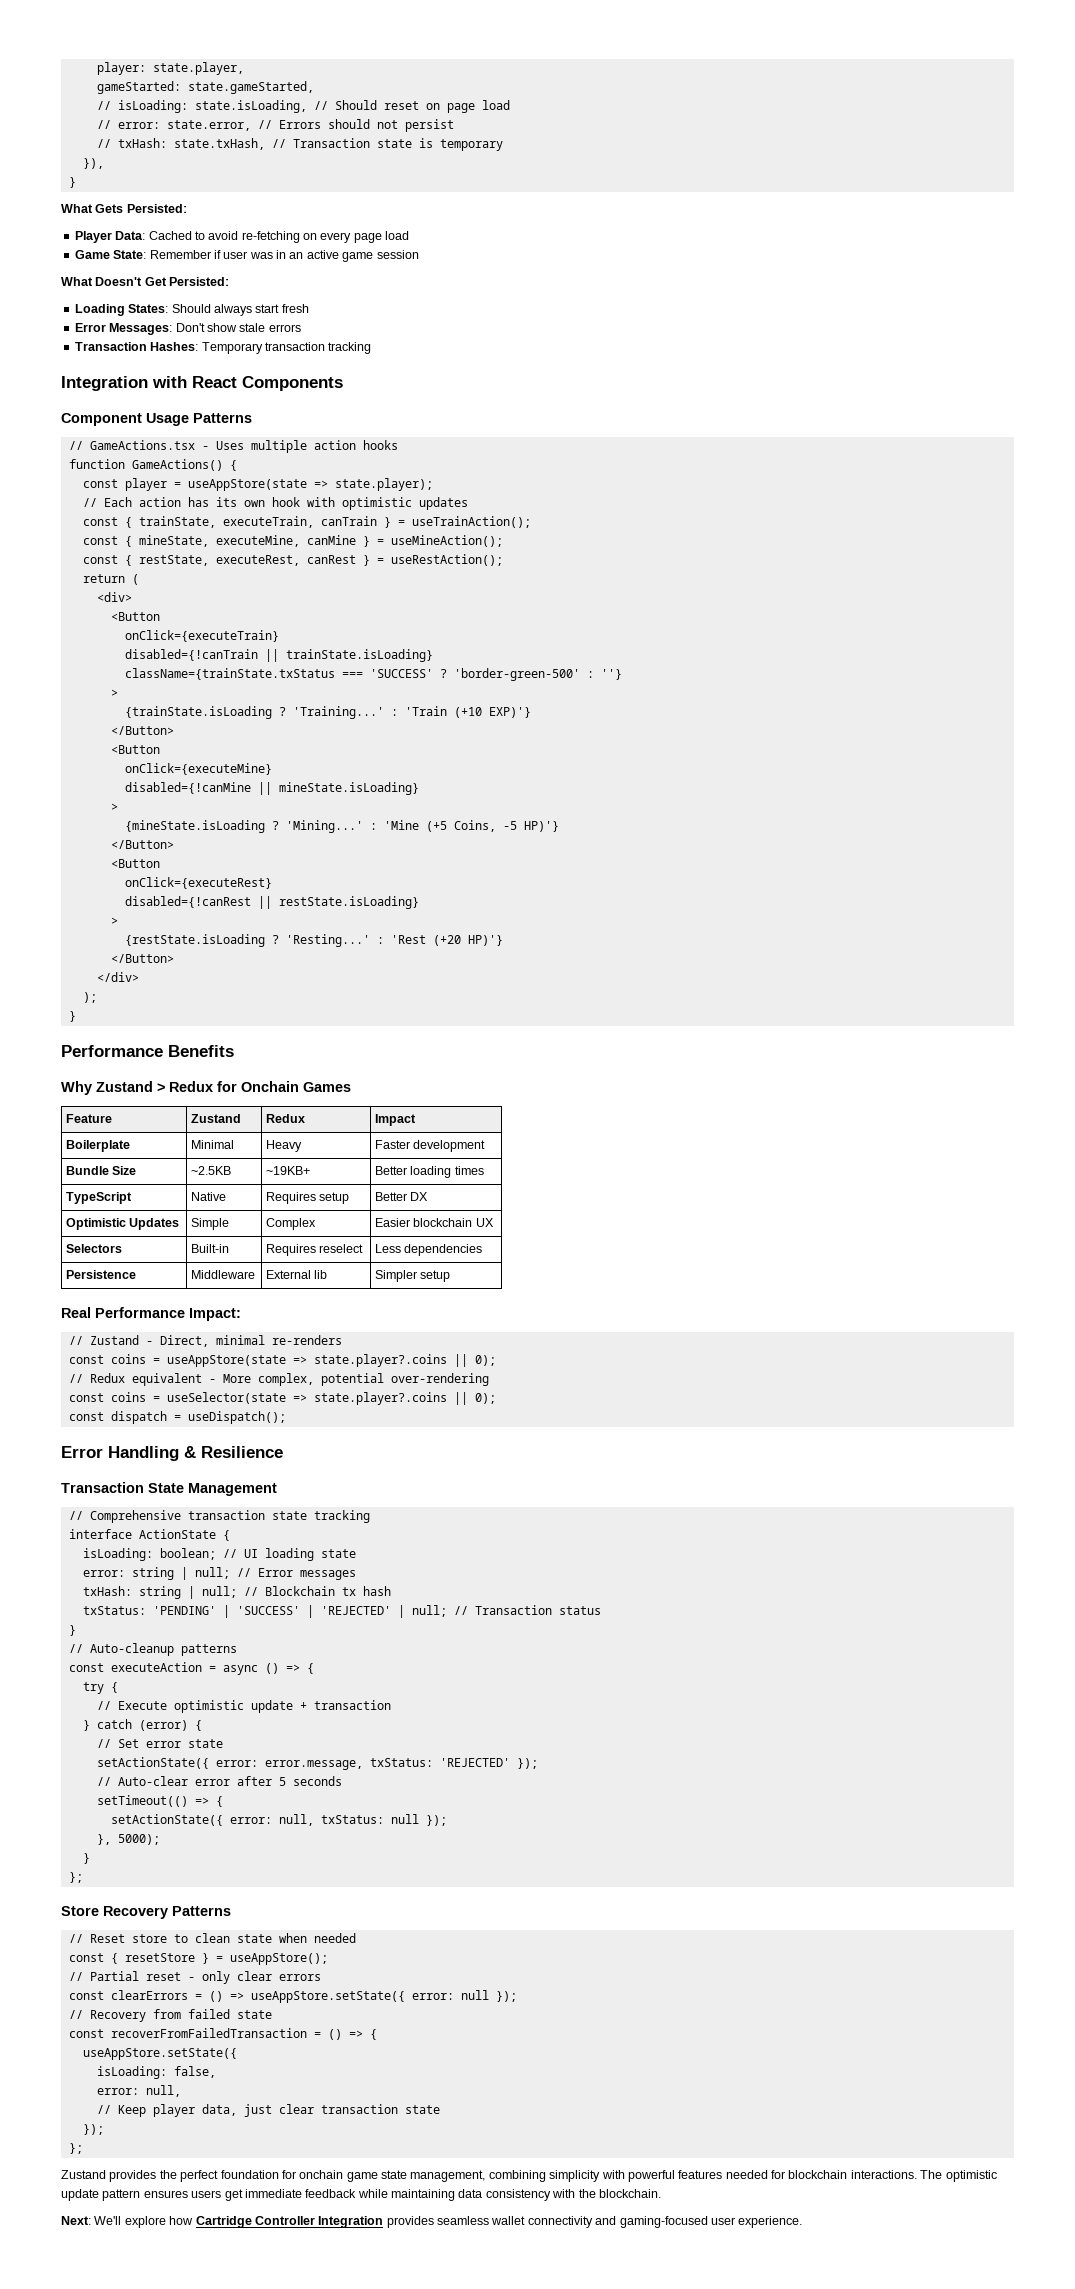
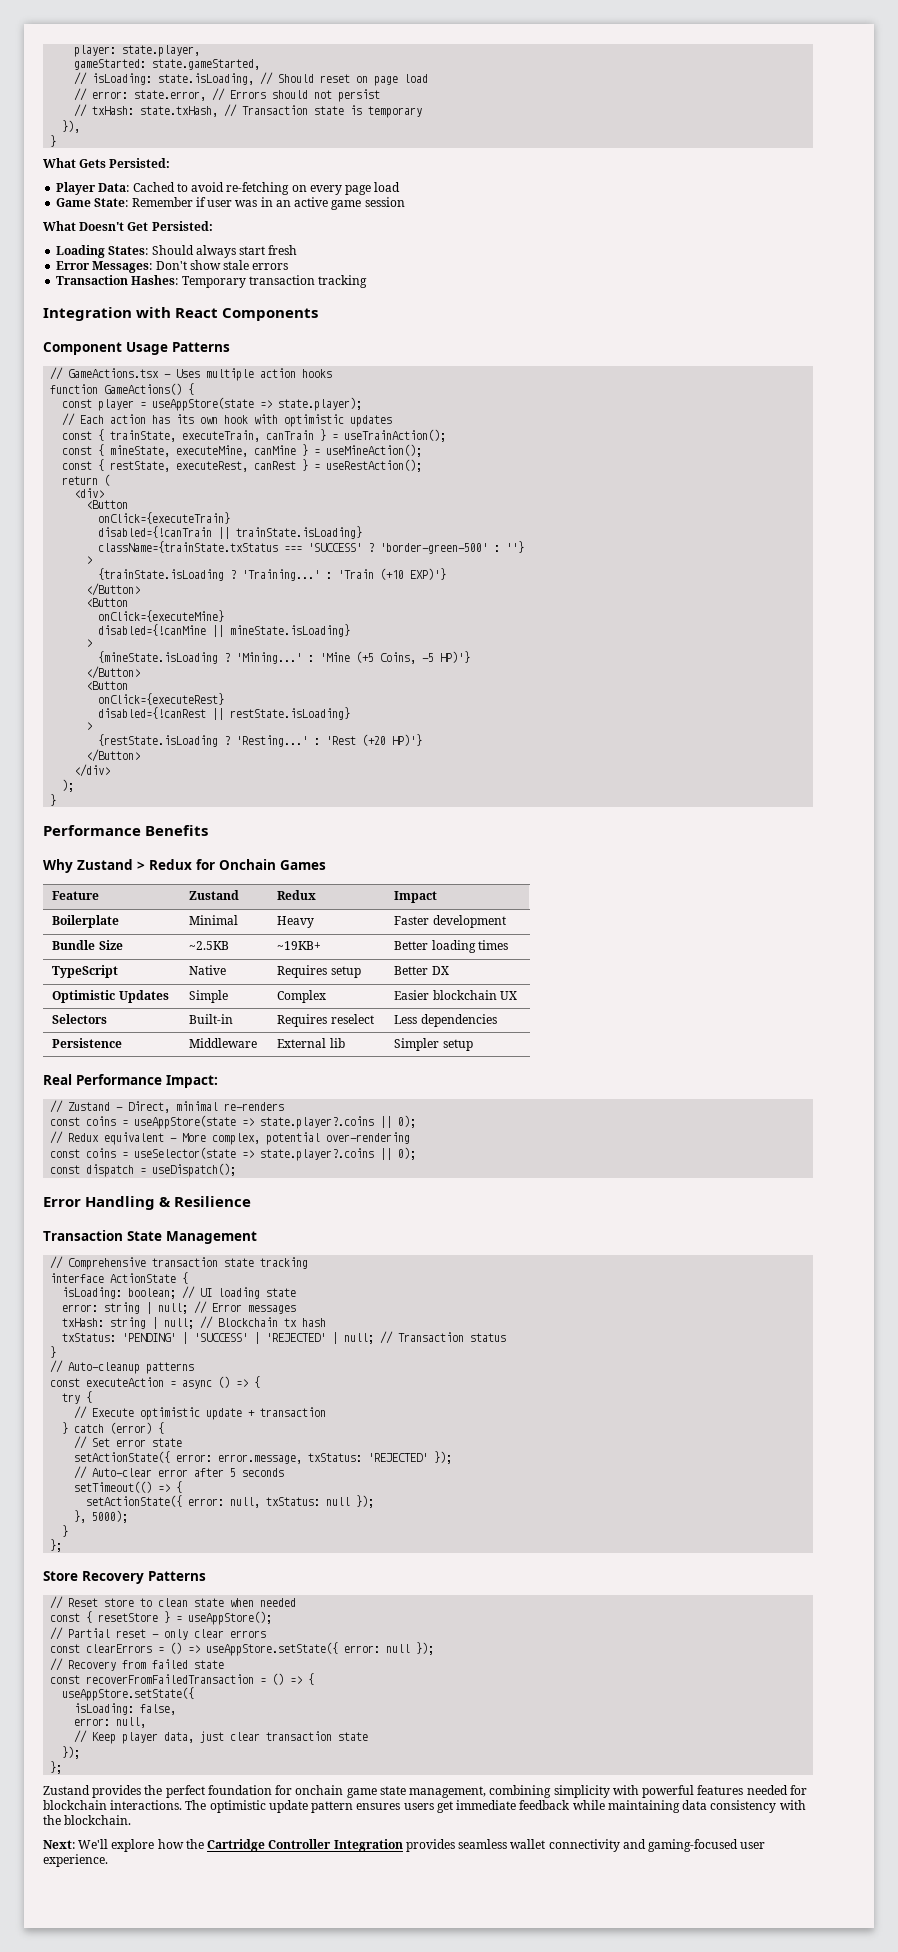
- Next: We'll explore how Cartridge Controller Integration provides seamless wallet connectivity and gaming-focused user experience.
+ Next: We'll explore how the Cartridge Controller Integration provides seamless wallet connectivity and gaming-focused user experience.

